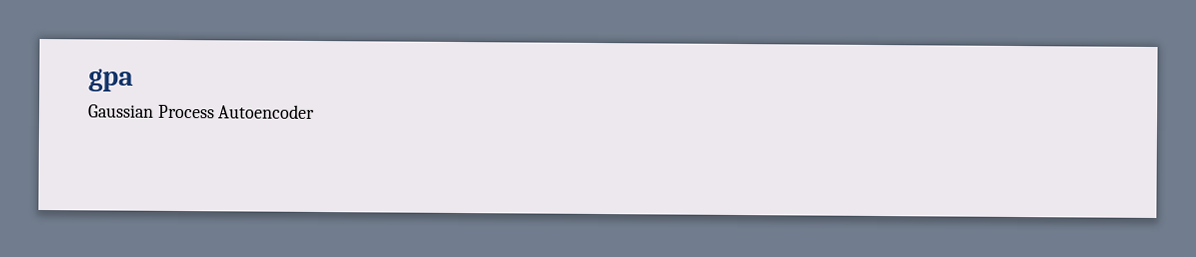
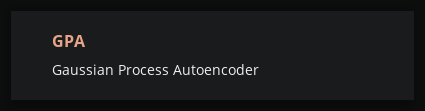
- gpa
+ GPA

